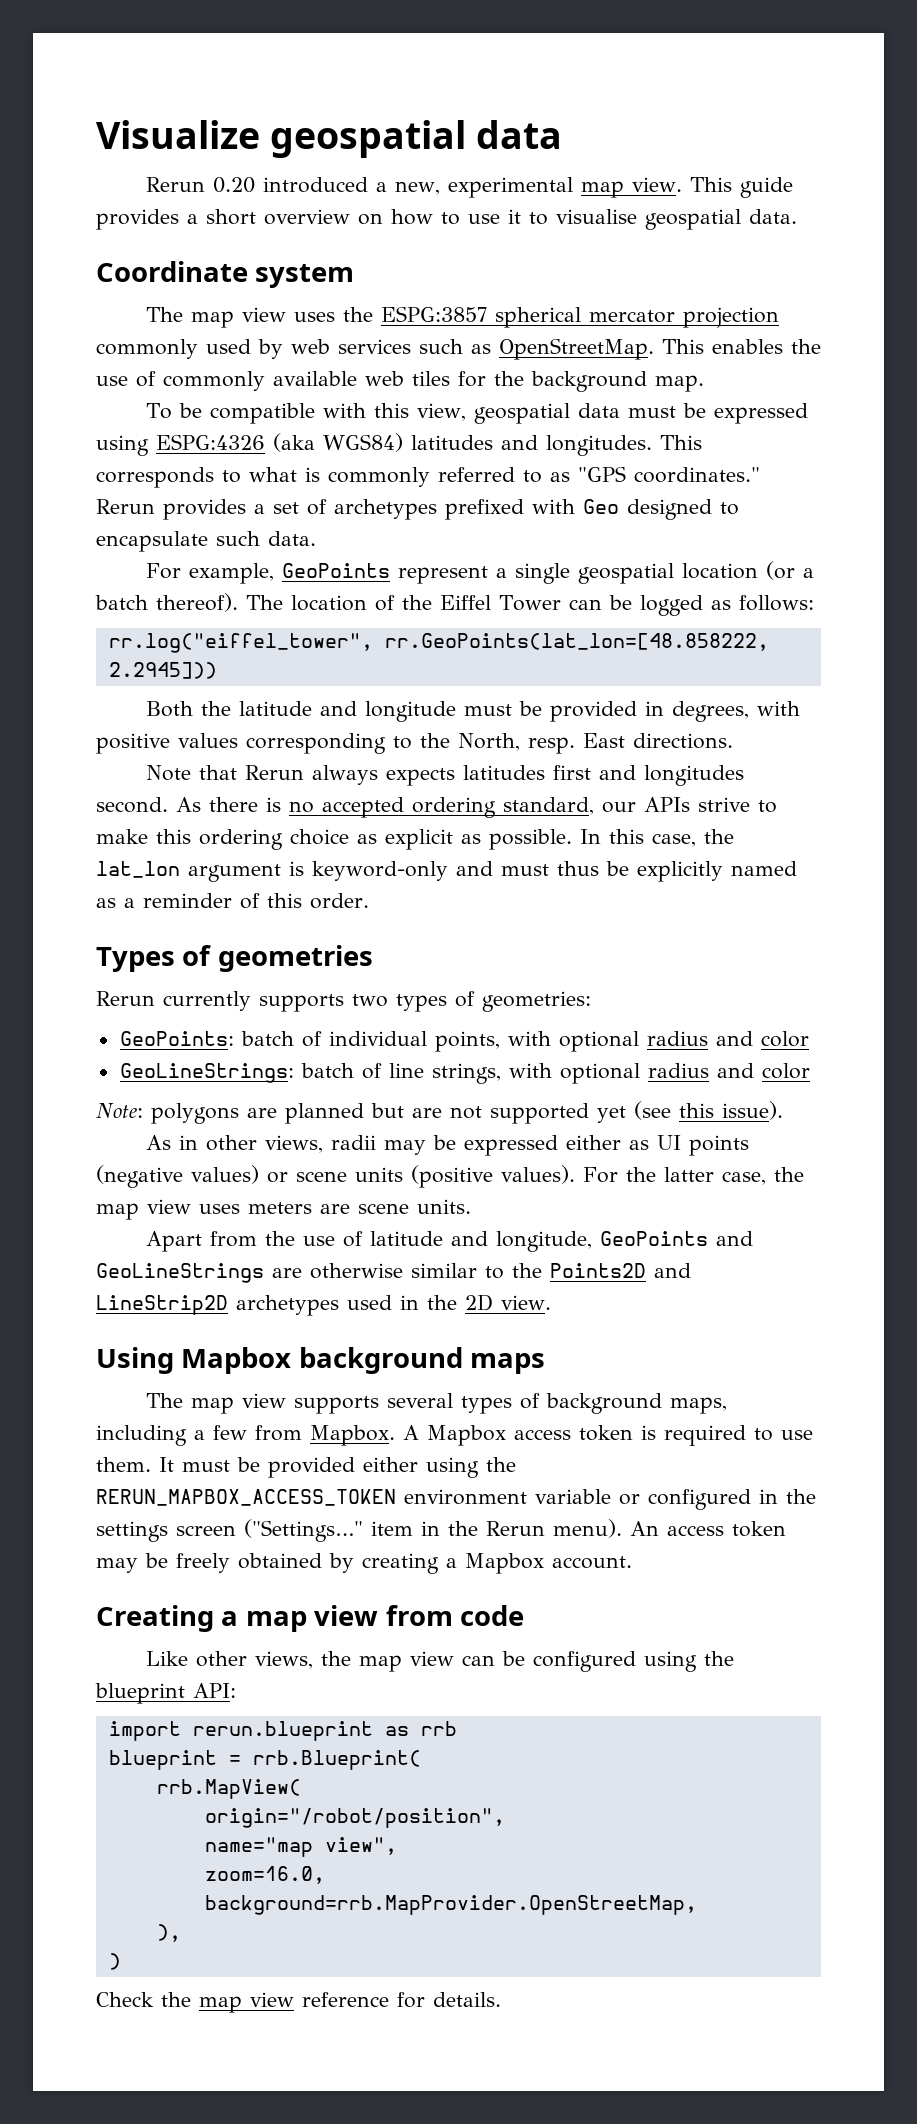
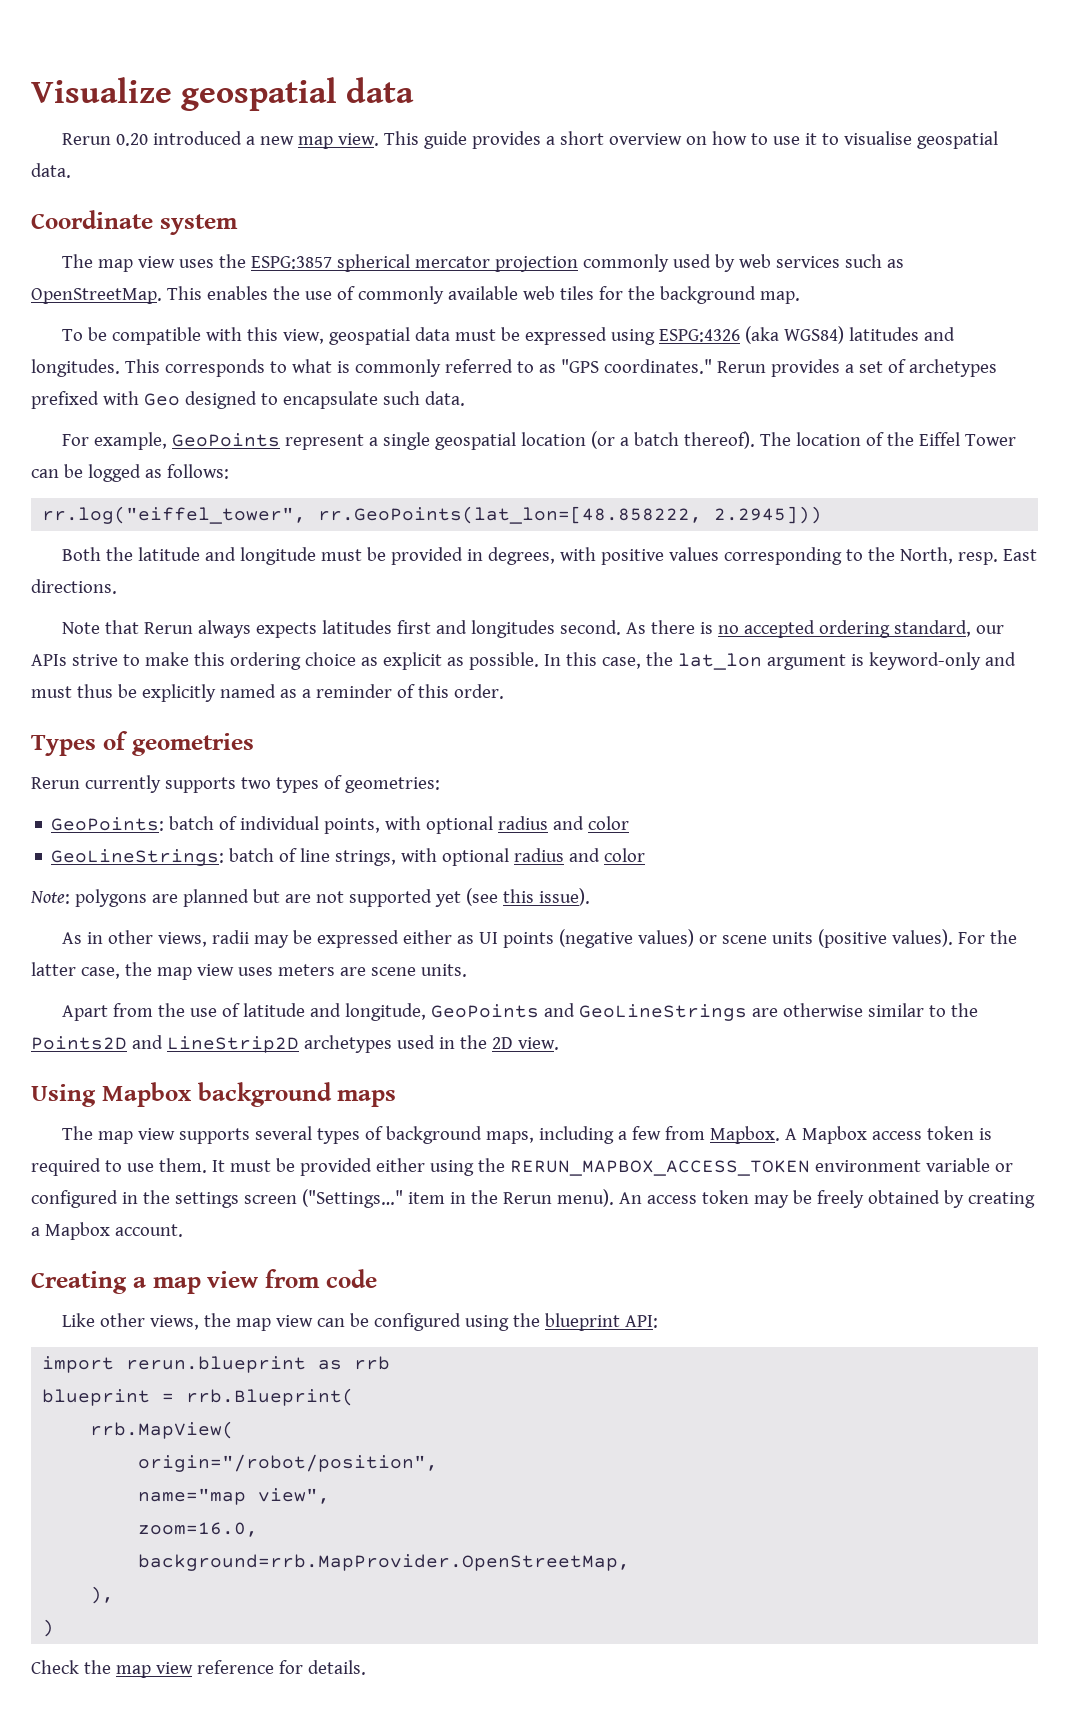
- Rerun 0.20 introduced a new, experimental map view.
+ Rerun 0.20 introduced a new map view.

